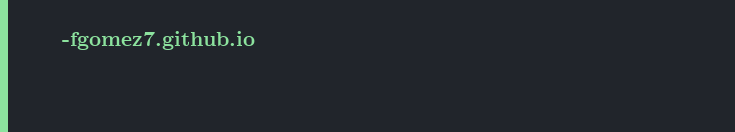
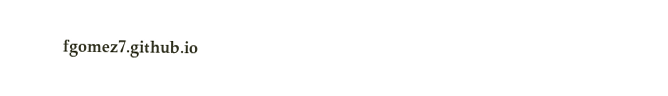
- -fgomez7.github.io
+ fgomez7.github.io

